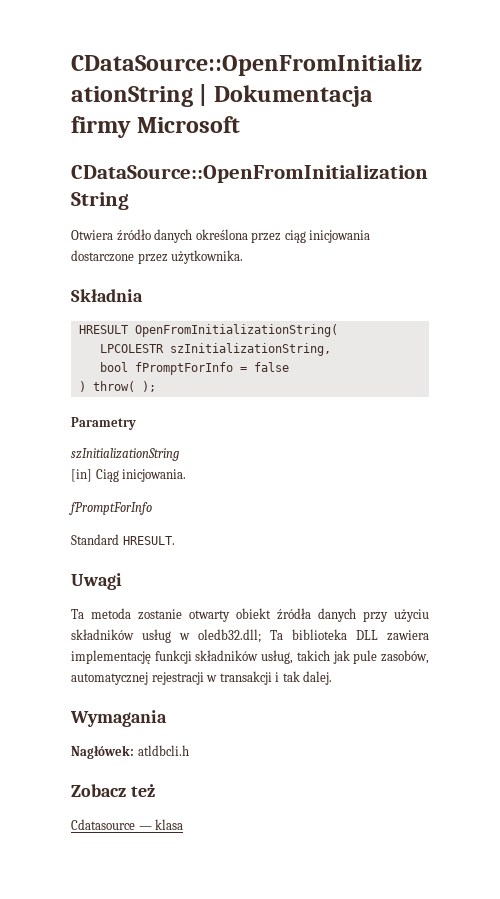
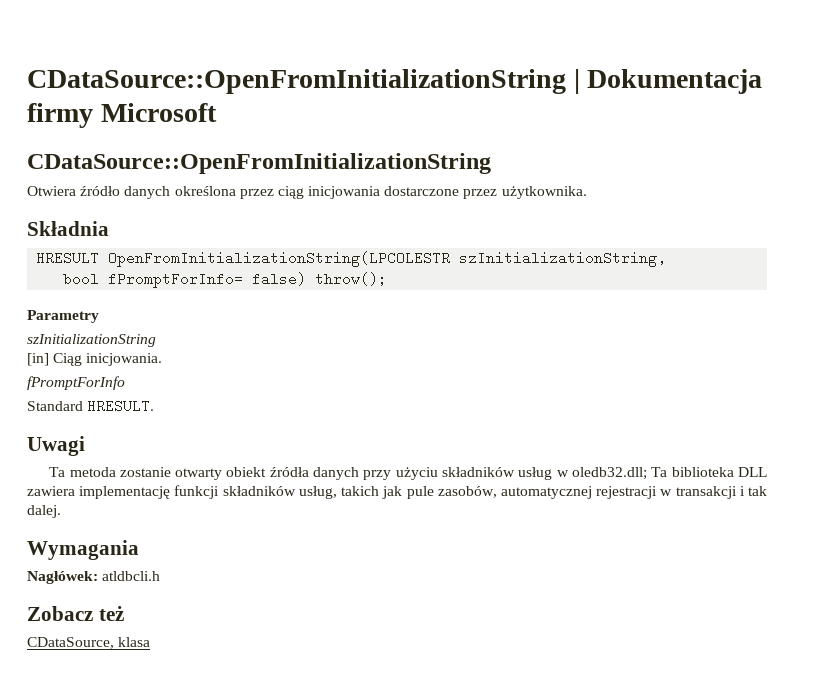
- HRESULT OpenFromInitializationString(
- LPCOLESTR szInitializationString,
+ HRESULT OpenFromInitializationString(LPCOLESTR szInitializationString,
- bool fPromptForInfo = false
- ) throw( );
+ bool fPromptForInfo= false) throw();
- Cdatasource — klasa
+ CDataSource, klasa

